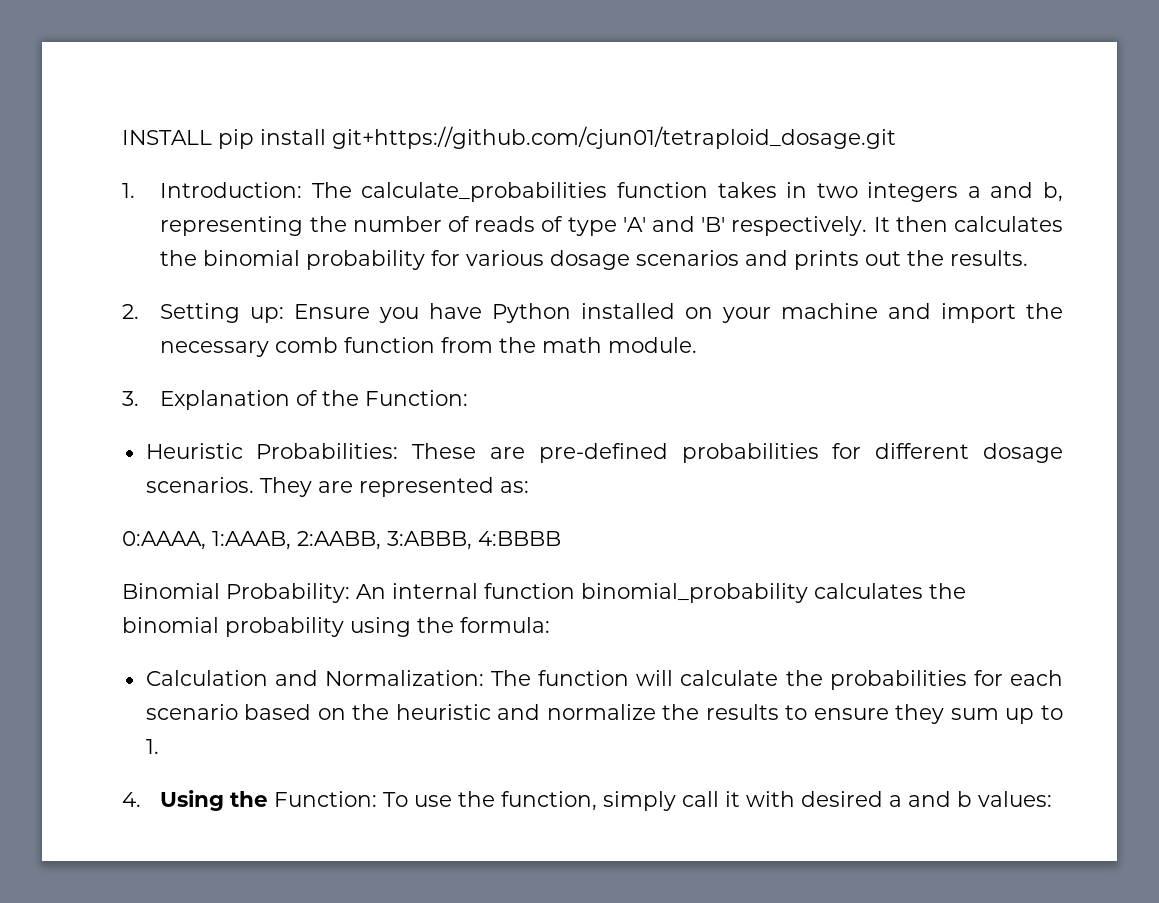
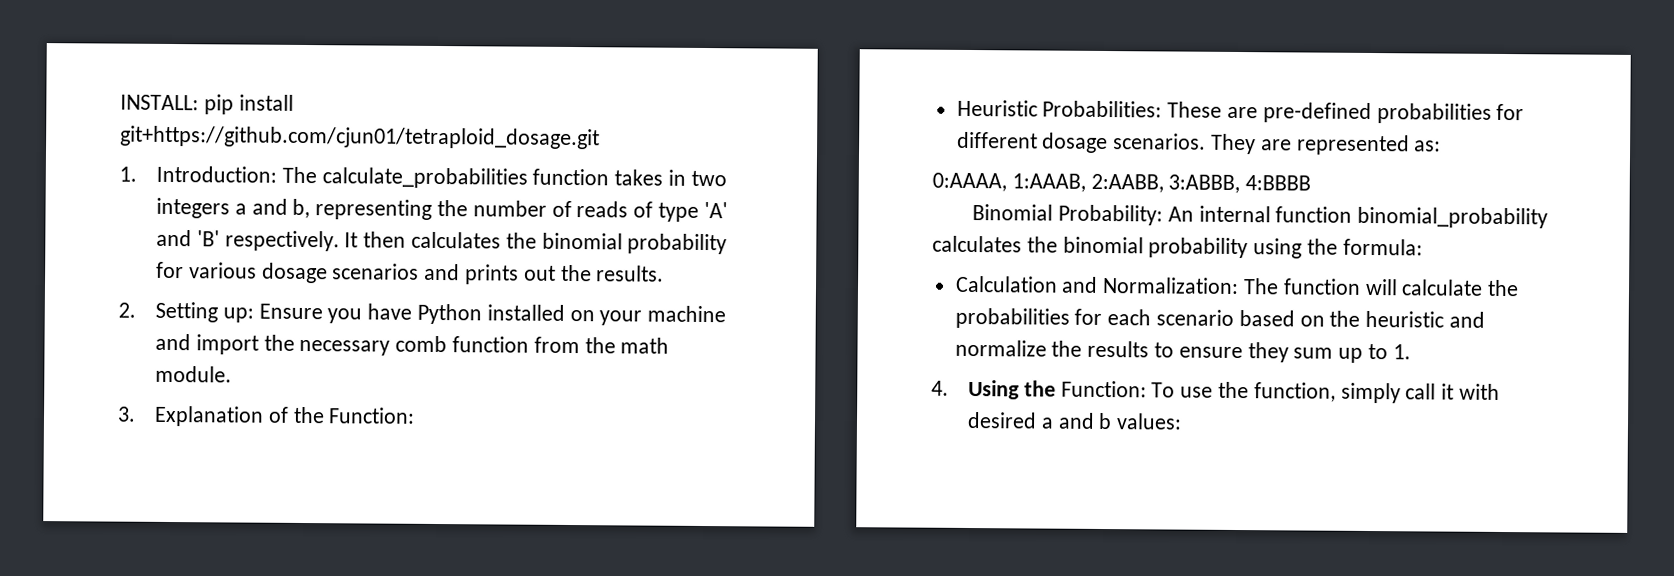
- INSTALL pip install git+https://github.com/cjun01/tetraploid_dosage.git
+ INSTALL: pip install git+https://github.com/cjun01/tetraploid_dosage.git

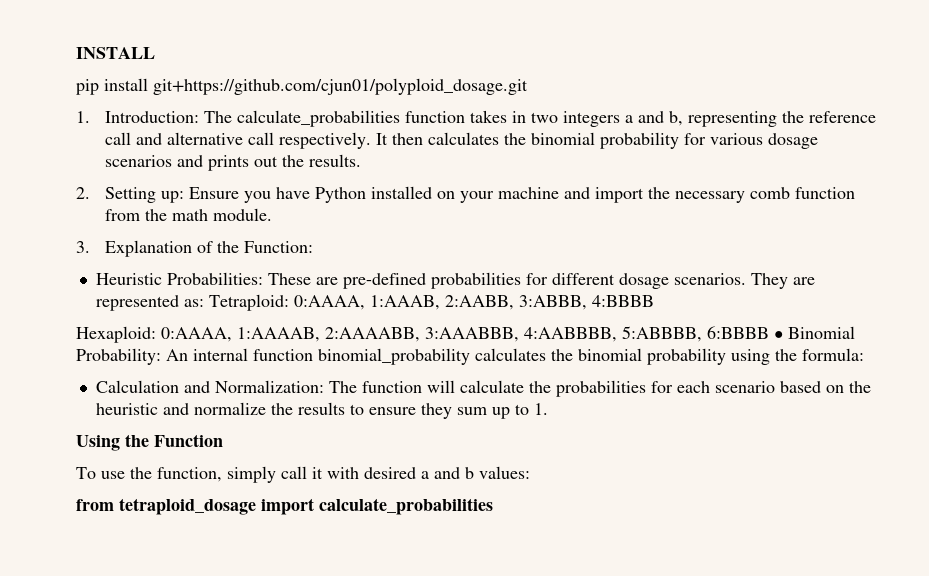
- INSTALL: pip install git+https://github.com/cjun01/tetraploid_dosage.git
+ INSTALL
+ pip install git+https://github.com/cjun01/polyploid_dosage.git
- 1. Introduction: The calculate_probabilities function takes in two integers a and b, representing the number of reads of type 'A' and 'B' respectively.
+ 1. Introduction: The calculate_probabilities function takes in two integers a and b, representing the reference call and alternative call respectively.
- They are represented as:
- 0:AAAA, 1:AAAB, 2:AABB, 3:ABBB, 4:BBBB
+ They are represented as: Tetraploid: 0:AAAA, 1:AAAB, 2:AABB, 3:ABBB, 4:BBBB
- Binomial Probability: An internal function binomial_probability calculates the binomial probability using the formula:
+ Hexaploid: 0:AAAA, 1:AAAAB, 2:AAAABB, 3:AAABBB, 4:AABBBB, 5:ABBBB, 6:BBBB • Binomial Probability: An internal function binomial_probability calculates the binomial probability using the formula:
- 4. Using the Function: To use the function, simply call it with desired a and b values:
+ Using the Function
+ To use the function, simply call it with desired a and b values:
+ from tetraploid_dosage import calculate_probabilities

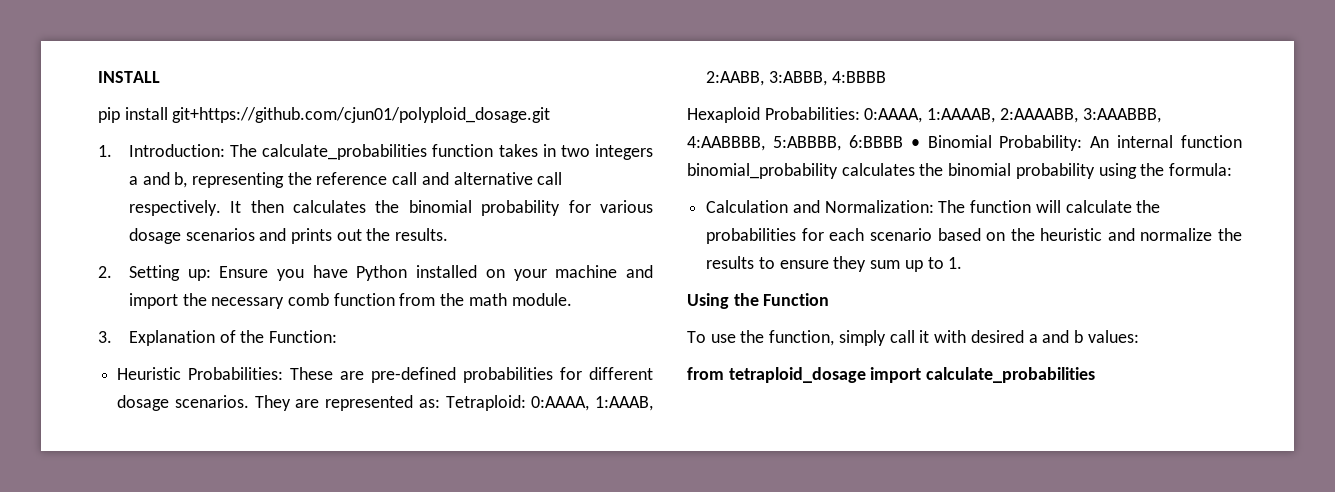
- Hexaploid: 0:AAAA, 1:AAAAB, 2:AAAABB, 3:AAABBB, 4:AABBBB, 5:ABBBB, 6:BBBB • Binomial Probability: An internal function binomial_probability calculates the binomial probability using the formula:
+ Hexaploid Probabilities: 0:AAAA, 1:AAAAB, 2:AAAABB, 3:AAABBB, 4:AABBBB, 5:ABBBB, 6:BBBB • Binomial Probability: An internal function binomial_probability calculates the binomial probability using the formula:

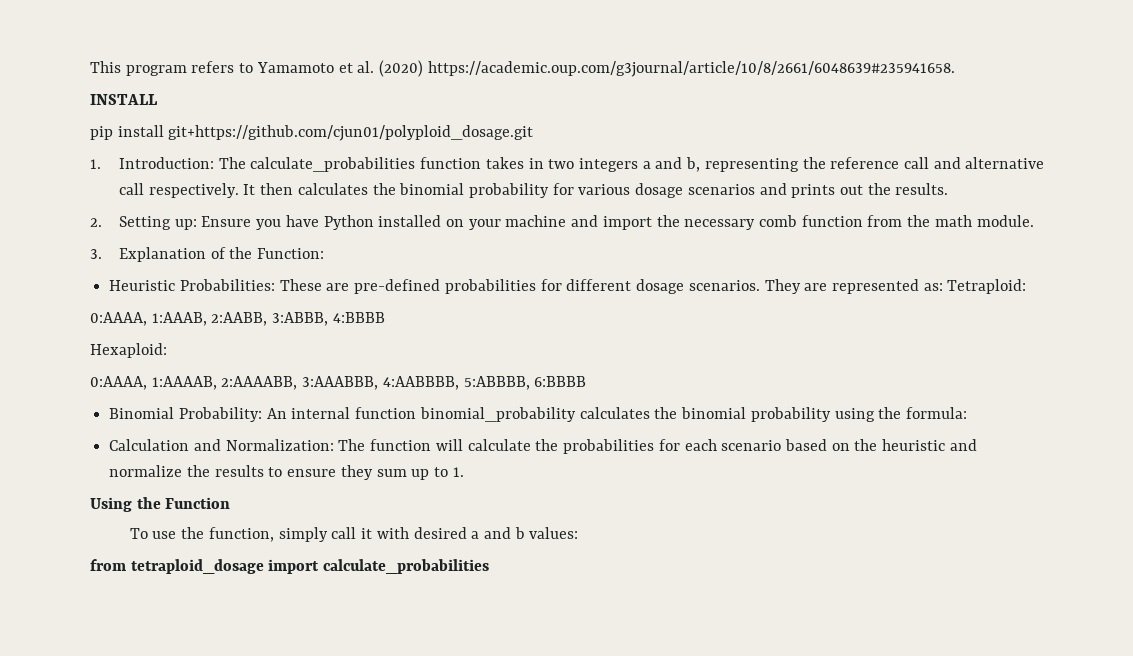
+ This program refers to Yamamoto et al. (2020) https://academic.oup.com/g3journal/article/10/8/2661/6048639#235941658.
- They are represented as: Tetraploid: 0:AAAA, 1:AAAB, 2:AABB, 3:ABBB, 4:BBBB
+ They are represented as: Tetraploid:
+ 0:AAAA, 1:AAAB, 2:AABB, 3:ABBB, 4:BBBB
- Hexaploid Probabilities: 0:AAAA, 1:AAAAB, 2:AAAABB, 3:AAABBB, 4:AABBBB, 5:ABBBB, 6:BBBB • Binomial Probability: An internal function binomial_probability calculates the binomial probability using the formula:
+ Hexaploid:
+ 0:AAAA, 1:AAAAB, 2:AAAABB, 3:AAABBB, 4:AABBBB, 5:ABBBB, 6:BBBB
+ Binomial Probability: An internal function binomial_probability calculates the binomial probability using the formula:

